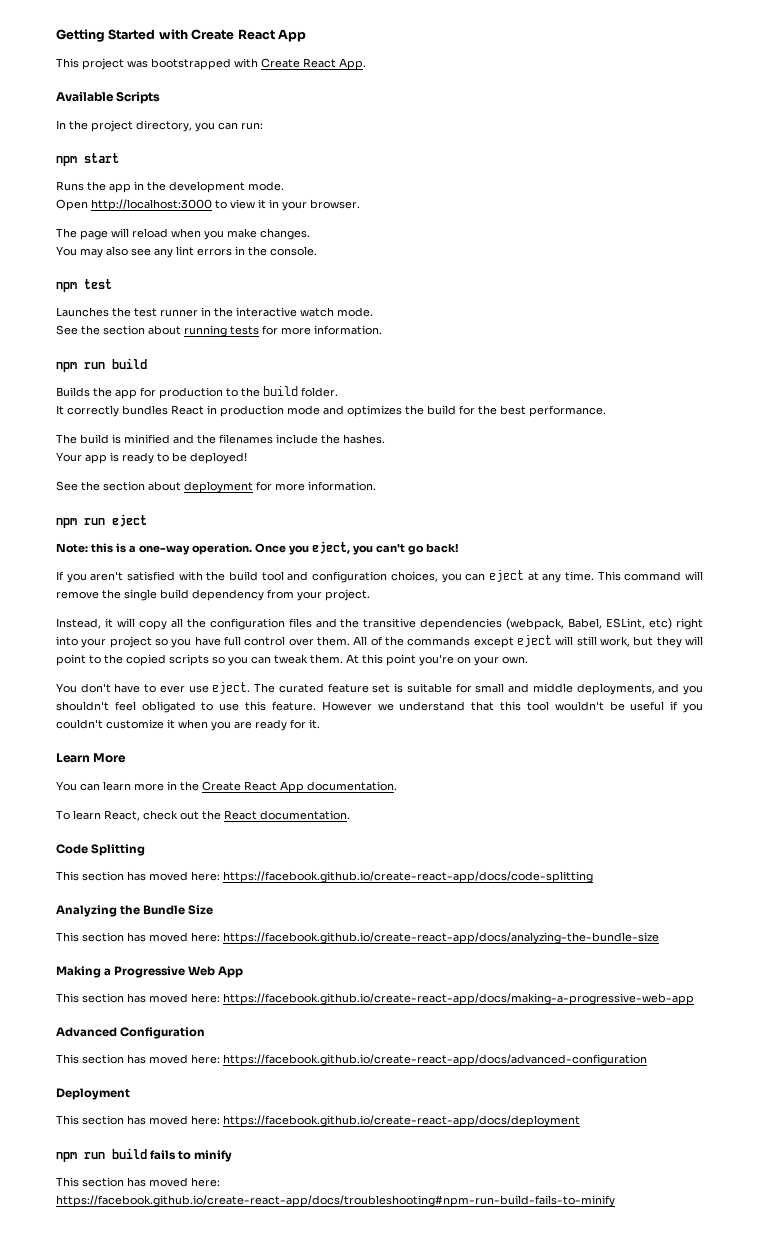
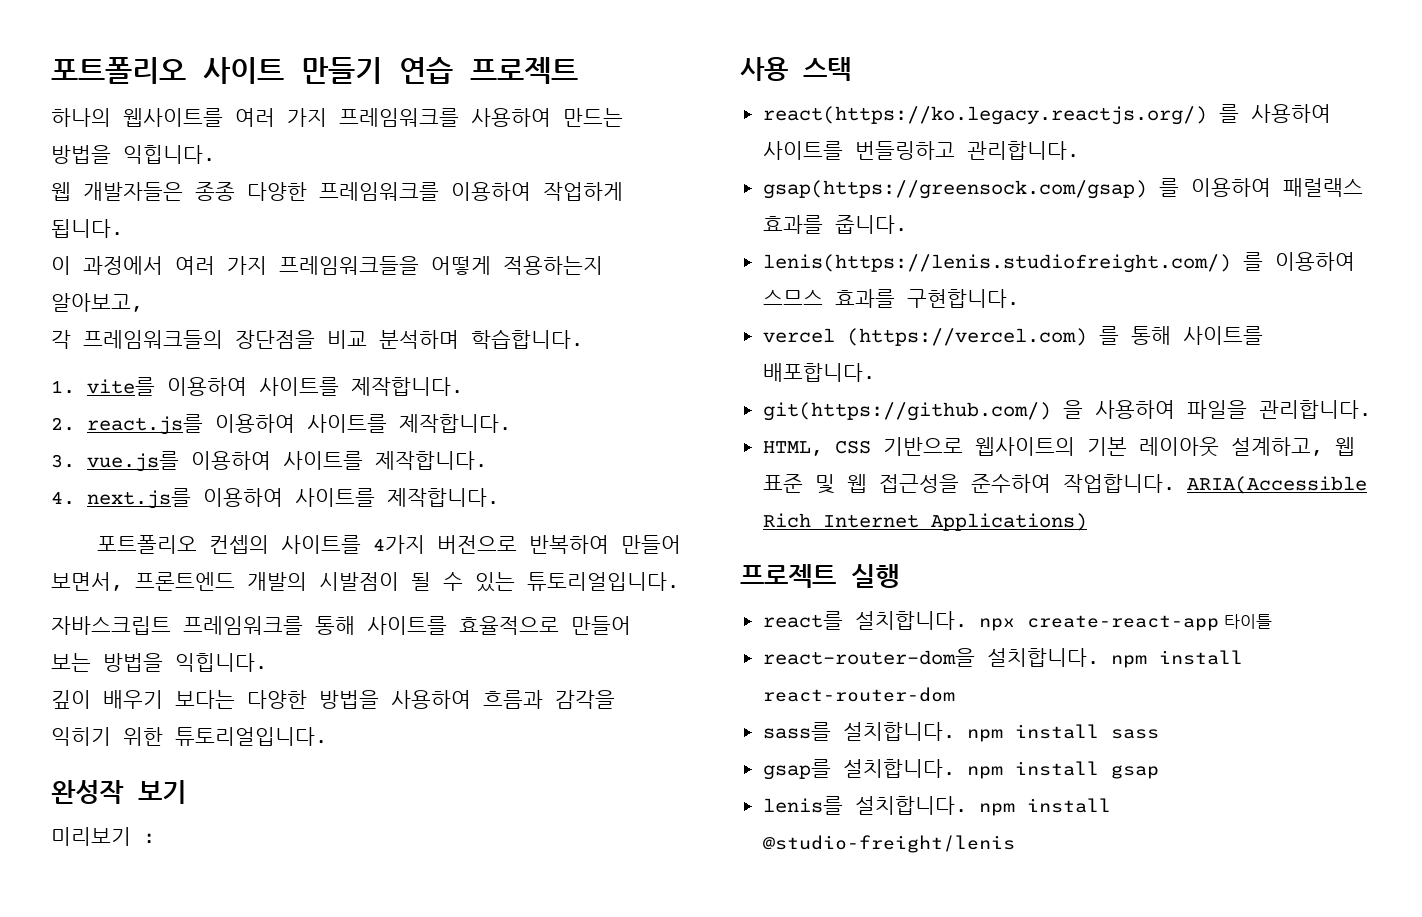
- Getting Started with Create React App
- This project was bootstrapped with Create React App.
- Available Scripts
- In the project directory, you can run:
- npm start
- Runs the app in the development mode.
- Open http://localhost:3000 to view it in your browser.
- The page will reload when you make changes.
- You may also see any lint errors in the console.
- npm test
- Launches the test runner in the interactive watch mode.
- See the section about running tests for more information.
- npm run build
- Builds the app for production to the build folder.
- It correctly bundles React in production mode and optimizes the build for the best performance.
- The build is minified and the filenames include the hashes.
- Your app is ready to be deployed!
- See the section about deployment for more information.
- npm run eject
- Note: this is a one-way operation. Once you eject, you can't go back!
- If you aren't satisfied with the build tool and configuration choices, you can eject at any time. This command will remove the single build dependency from your project.
- Instead, it will copy all the configuration files and the transitive dependencies (webpack, Babel, ESLint, etc) right into your project so you have full control over them. All of the commands except eject will still work, but they will point to the copied scripts so you can tweak them. At this point you're on your own.
- You don't have to ever use eject. The curated feature set is suitable for small and middle deployments, and you shouldn't feel obligated to use this feature. However we understand that this tool wouldn't be useful if you couldn't customize it when you are ready for it.
- Learn More
- You can learn more in the Create React App documentation.
- To learn React, check out the React documentation.
- Code Splitting
- This section has moved here: https://facebook.github.io/create-react-app/docs/code-splitting
- Analyzing the Bundle Size
- This section has moved here: https://facebook.github.io/create-react-app/docs/analyzing-the-bundle-size
- Making a Progressive Web App
- This section has moved here: https://facebook.github.io/create-react-app/docs/making-a-progressive-web-app
- Advanced Configuration
- This section has moved here: https://facebook.github.io/create-react-app/docs/advanced-configuration
- Deployment
- This section has moved here: https://facebook.github.io/create-react-app/docs/deployment
- npm run build fails to minify
- This section has moved here: https://facebook.github.io/create-react-app/docs/troubleshooting#npm-run-build-fails-to-minify
+ 포트폴리오 사이트 만들기 연습 프로젝트
+ 하나의 웹사이트를 여러 가지 프레임워크를 사용하여 만드는 방법을 익힙니다.
+ 웹 개발자들은 종종 다양한 프레임워크를 이용하여 작업하게 됩니다.
+ 이 과정에서 여러 가지 프레임워크들을 어떻게 적용하는지 알아보고,
+ 각 프레임워크들의 장단점을 비교 분석하며 학습합니다.
+ 1. vite를 이용하여 사이트를 제작합니다.
+ 2. react.js를 이용하여 사이트를 제작합니다.
+ 3. vue.js를 이용하여 사이트를 제작합니다.
+ 4. next.js를 이용하여 사이트를 제작합니다.
+ 포트폴리오 컨셉의 사이트를 4가지 버전으로 반복하여 만들어 보면서, 프론트엔드 개발의 시발점이 될 수 있는 튜토리얼입니다.
+ 자바스크립트 프레임워크를 통해 사이트를 효율적으로 만들어 보는 방법을 익힙니다.
+ 깊이 배우기 보다는 다양한 방법을 사용하여 흐름과 감각을 익히기 위한 튜토리얼입니다.
+ 완성작 보기
+ 미리보기 :
+ 사용 스택
+ react(https://ko.legacy.reactjs.org/) 를 사용하여 사이트를 번들링하고 관리합니다.
+ gsap(https://greensock.com/gsap) 를 이용하여 패럴랙스 효과를 줍니다.
+ lenis(https://lenis.studiofreight.com/) 를 이용하여 스므스 효과를 구현합니다.
+ vercel (https://vercel.com) 를 통해 사이트를 배포합니다.
+ git(https://github.com/) 을 사용하여 파일을 관리합니다.
+ HTML, CSS 기반으로 웹사이트의 기본 레이아웃 설계하고, 웹 표준 및 웹 접근성을 준수하여 작업합니다. ARIA(Accessible Rich Internet Applications)
+ 프로젝트 실행
+ react를 설치합니다. npx create-react-app 타이틀
+ react-router-dom을 설치합니다. npm install react-router-dom
+ sass를 설치합니다. npm install sass
+ gsap를 설치합니다. npm install gsap
+ lenis를 설치합니다. npm install @studio-freight/lenis

